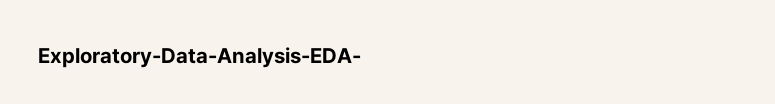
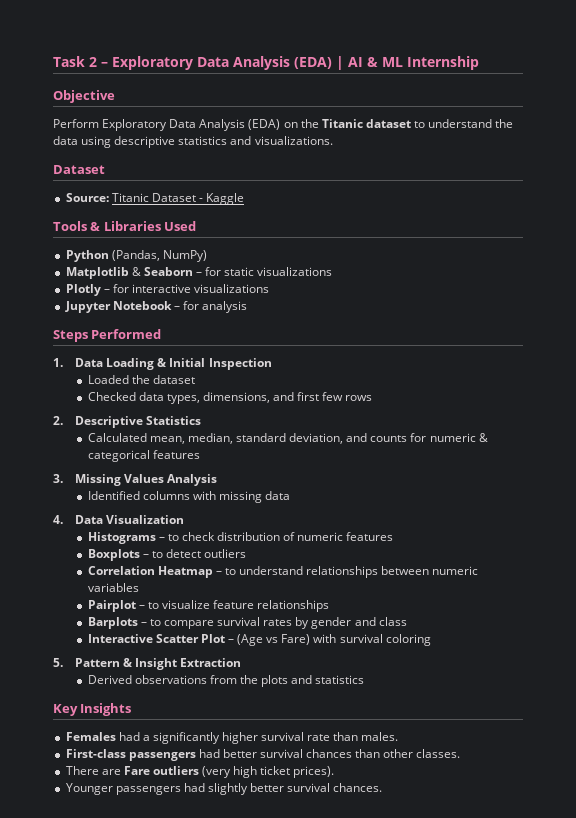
- Exploratory-Data-Analysis-EDA-
+ Task 2 – Exploratory Data Analysis (EDA) | AI & ML Internship
+ Objective
+ Perform Exploratory Data Analysis (EDA) on the Titanic dataset to understand the data using descriptive statistics and visualizations.
+ Dataset
+ Source: Titanic Dataset - Kaggle
+ Tools & Libraries Used
+ Python (Pandas, NumPy)
+ Matplotlib & Seaborn – for static visualizations
+ Plotly – for interactive visualizations
+ Jupyter Notebook – for analysis
+ Steps Performed
+ 1. Data Loading & Initial Inspection
+ Loaded the dataset
+ Checked data types, dimensions, and first few rows
+ 2. Descriptive Statistics
+ Calculated mean, median, standard deviation, and counts for numeric & categorical features
+ 3. Missing Values Analysis
+ Identified columns with missing data
+ 4. Data Visualization
+ Histograms – to check distribution of numeric features
+ Boxplots – to detect outliers
+ Correlation Heatmap – to understand relationships between numeric variables
+ Pairplot – to visualize feature relationships
+ Barplots – to compare survival rates by gender and class
+ Interactive Scatter Plot – (Age vs Fare) with survival coloring
+ 5. Pattern & Insight Extraction
+ Derived observations from the plots and statistics
+ Key Insights
+ Females had a significantly higher survival rate than males.
+ First-class passengers had better survival chances than other classes.
+ There are Fare outliers (very high ticket prices).
+ Younger passengers had slightly better survival chances.

